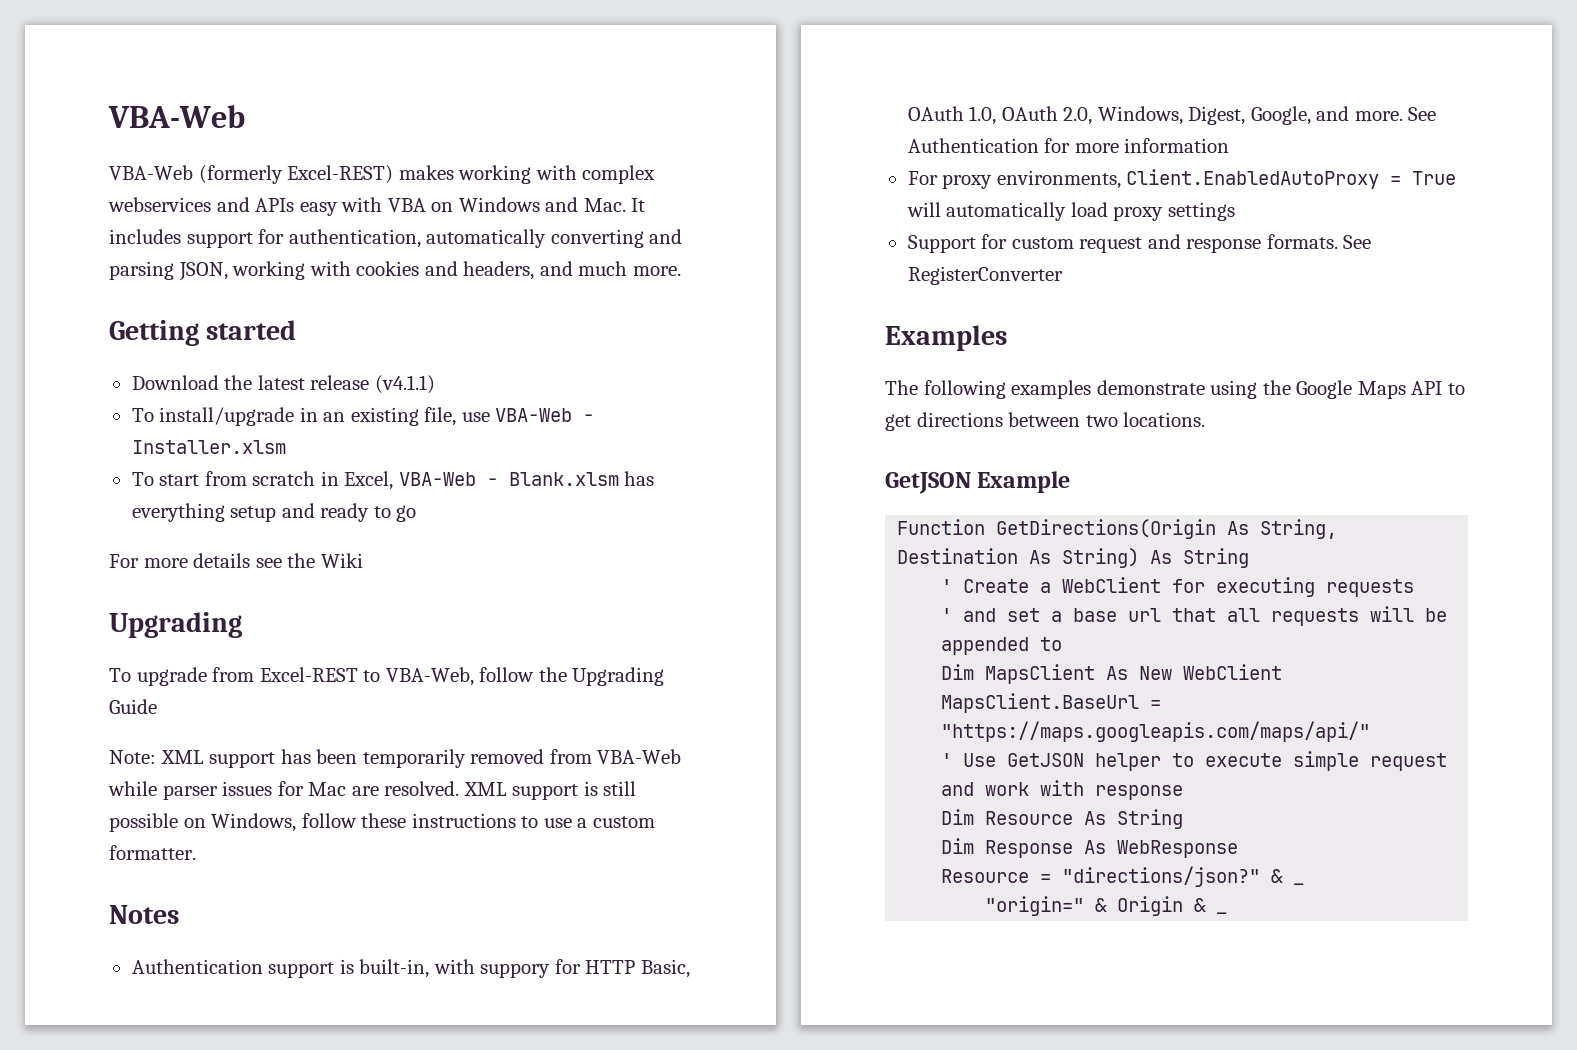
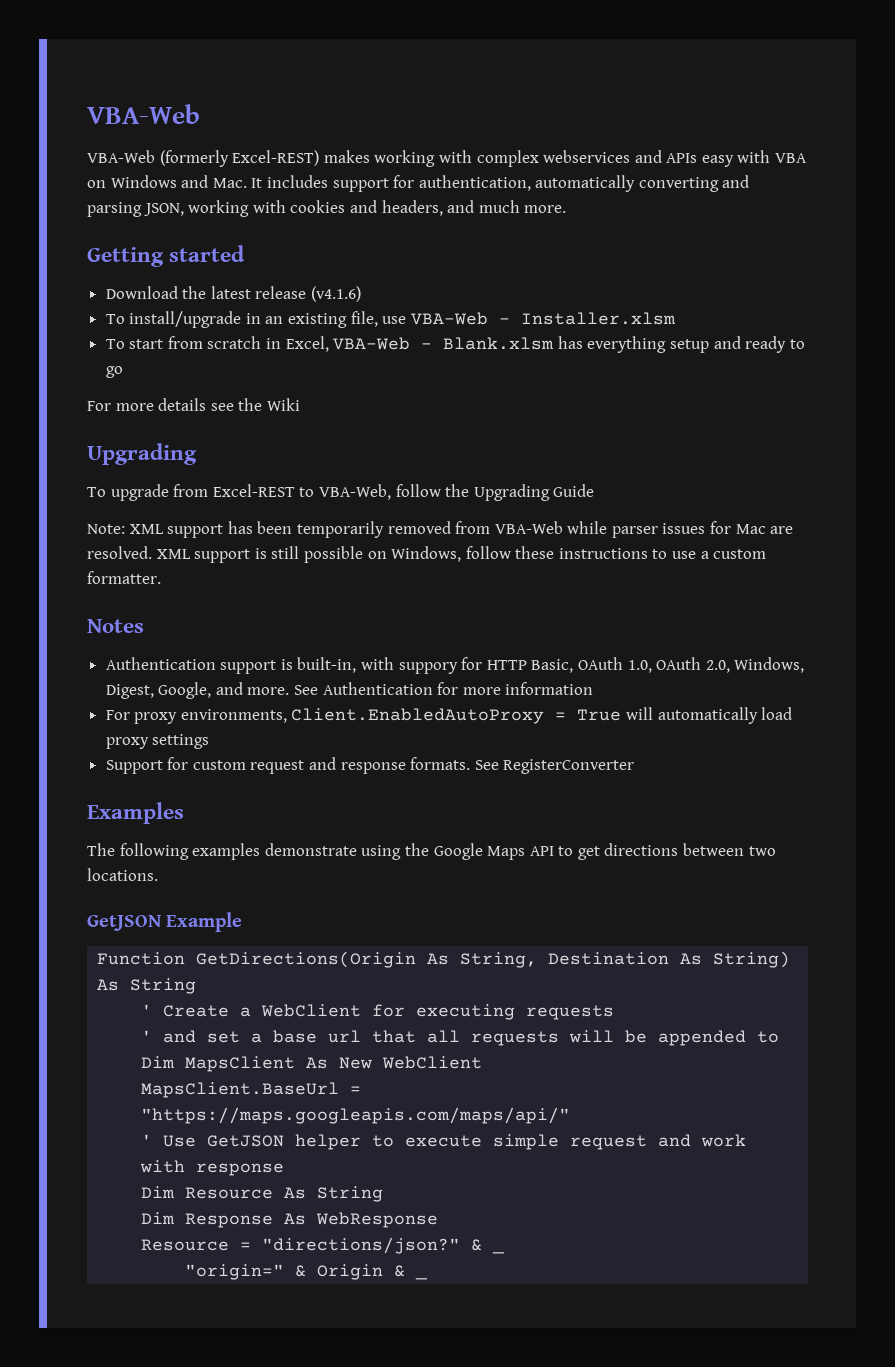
- Download the latest release (v4.1.1)
+ Download the latest release (v4.1.6)

